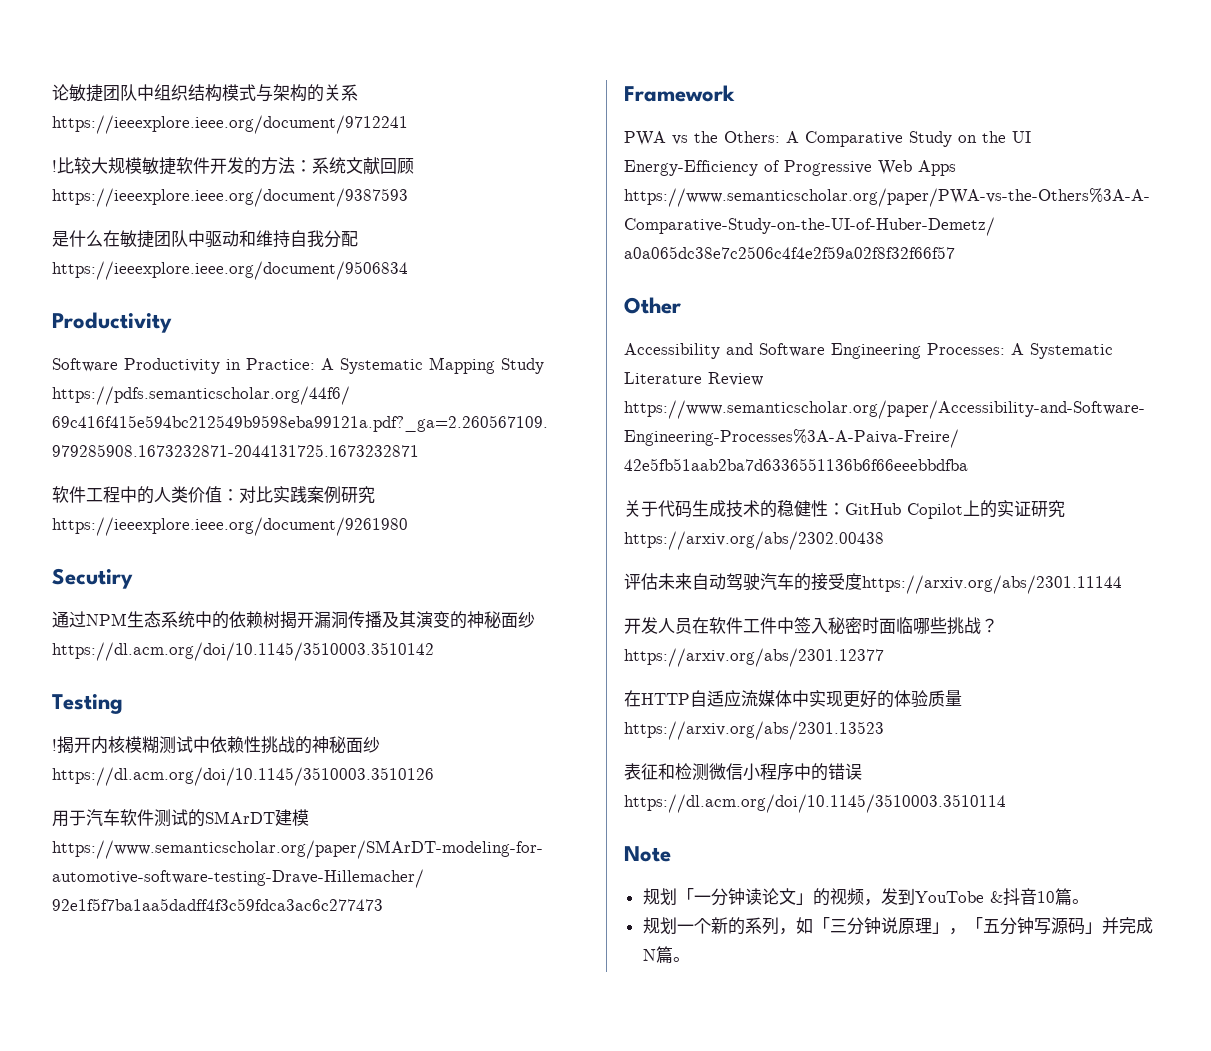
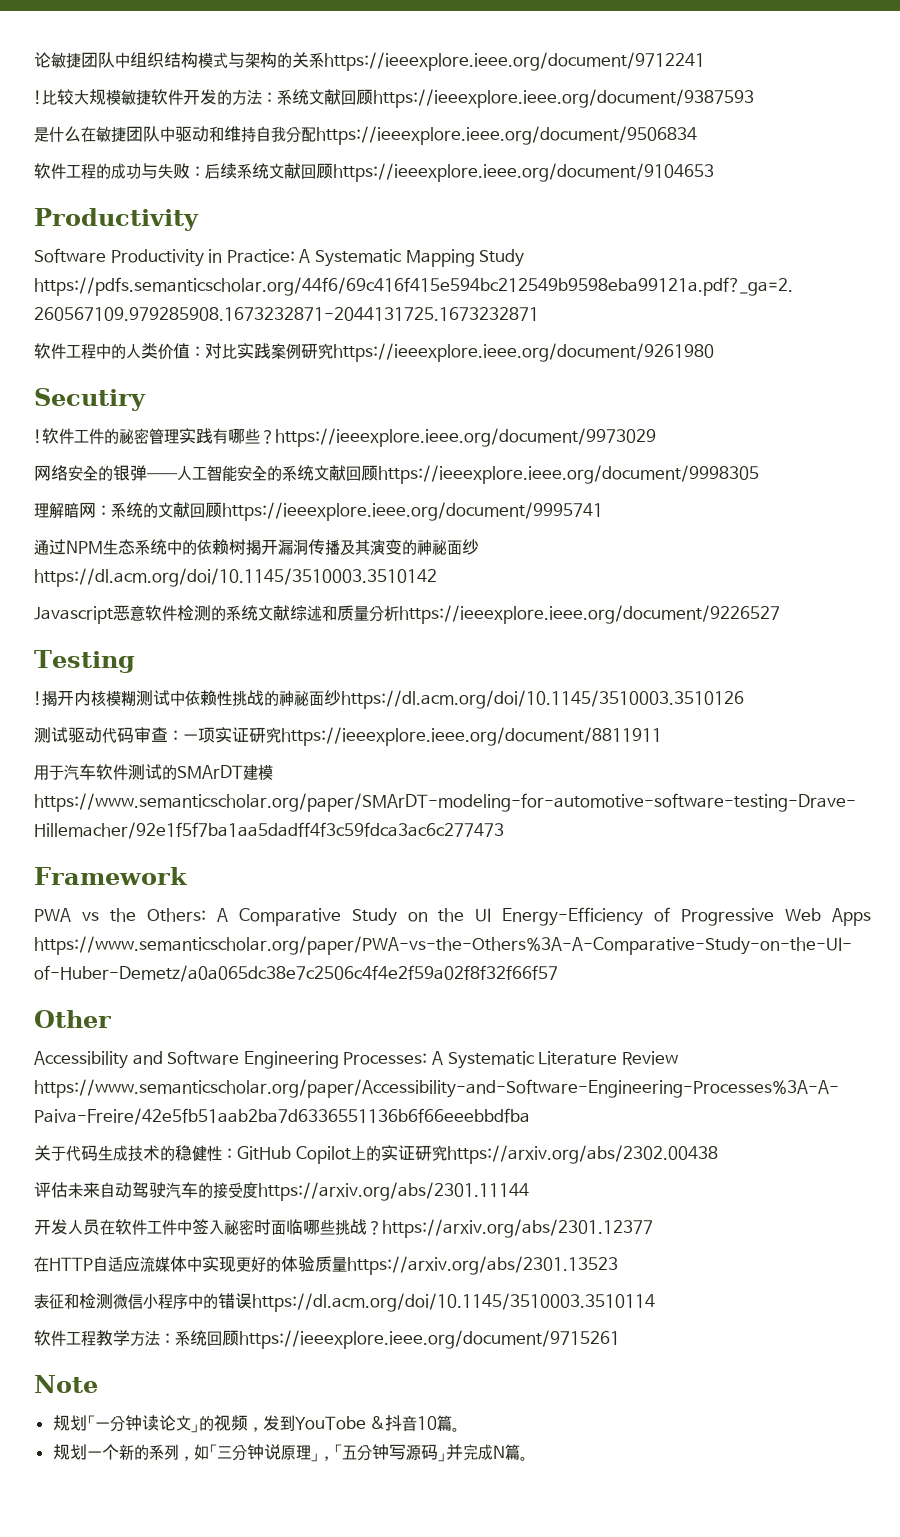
+ 软件工程的成功与失败：后续系统文献回顾https://ieeexplore.ieee.org/document/9104653
+ !软件工件的秘密管理实践有哪些？https://ieeexplore.ieee.org/document/9973029
+ 网络安全的银弹——人工智能安全的系统文献回顾https://ieeexplore.ieee.org/document/9998305
+ 理解暗网：系统的文献回顾https://ieeexplore.ieee.org/document/9995741
+ Javascript恶意软件检测的系统文献综述和质量分析https://ieeexplore.ieee.org/document/9226527
+ 测试驱动代码审查：一项实证研究https://ieeexplore.ieee.org/document/8811911
+ 软件工程教学方法：系统回顾https://ieeexplore.ieee.org/document/9715261

